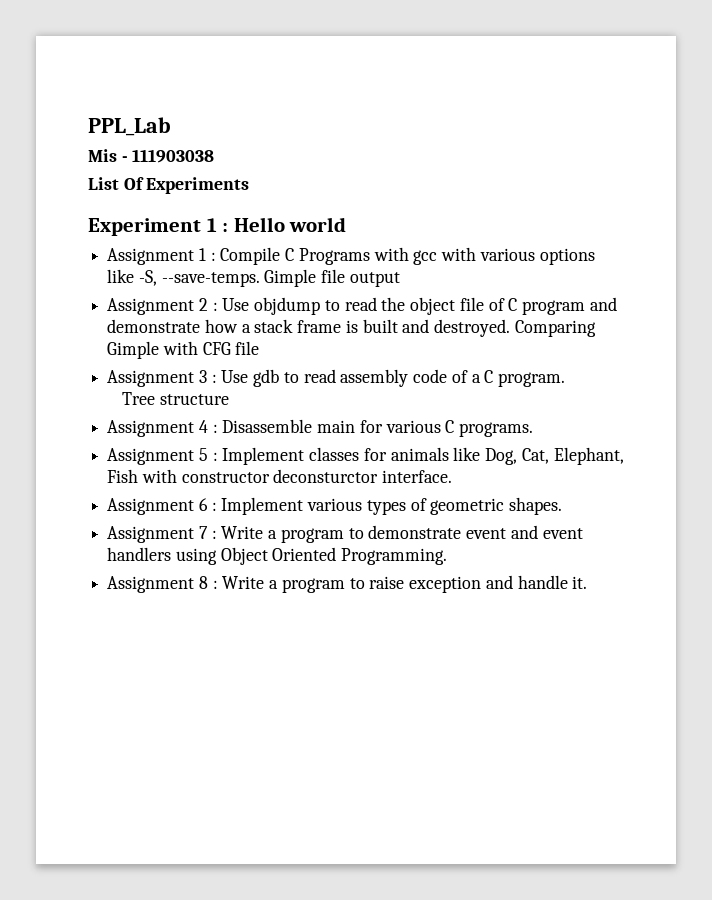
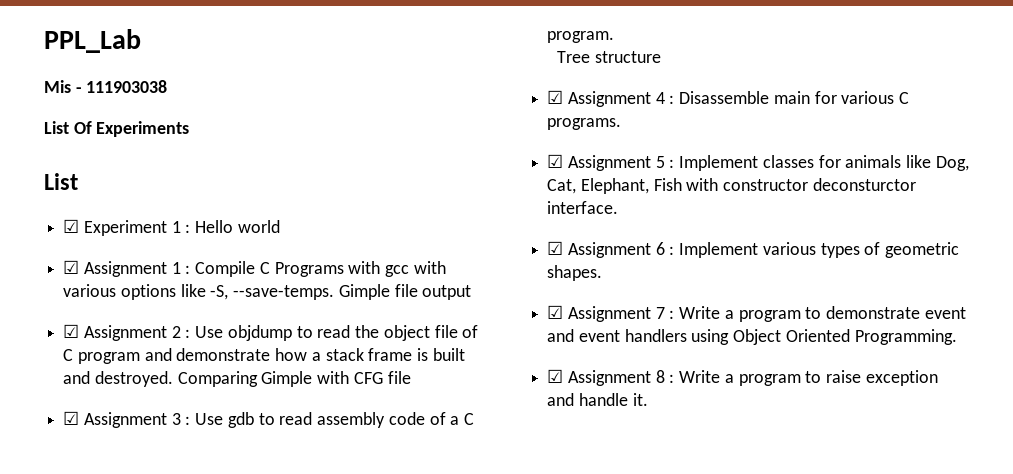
  List Of Experiments
- Experiment 1 : Hello world
+ List
+ ☑ Experiment 1 : Hello world
- Assignment 1 : Compile C Programs with gcc with various options like -S, --save-temps.
+ ☑ Assignment 1 : Compile C Programs with gcc with various options like -S, --save-temps.
- Assignment 2 : Use objdump to read the object file of C program and demonstrate how a stack frame is built and destroyed.
+ ☑ Assignment 2 : Use objdump to read the object file of C program and demonstrate how a stack frame is built and destroyed.
- Assignment 3 : Use gdb to read assembly code of a C program.
+ ☑ Assignment 3 : Use gdb to read assembly code of a C program.
- Assignment 4 : Disassemble main for various C programs.
+ ☑ Assignment 4 : Disassemble main for various C programs.
- Assignment 5 : Implement classes for animals like Dog, Cat, Elephant, Fish with constructor deconsturctor interface.
+ ☑ Assignment 5 : Implement classes for animals like Dog, Cat, Elephant, Fish with constructor deconsturctor interface.
- Assignment 6 : Implement various types of geometric shapes.
+ ☑ Assignment 6 : Implement various types of geometric shapes.
- Assignment 7 : Write a program to demonstrate event and event handlers using Object Oriented Programming.
+ ☑ Assignment 7 : Write a program to demonstrate event and event handlers using Object Oriented Programming.
- Assignment 8 : Write a program to raise exception and handle it.
+ ☑ Assignment 8 : Write a program to raise exception and handle it.

